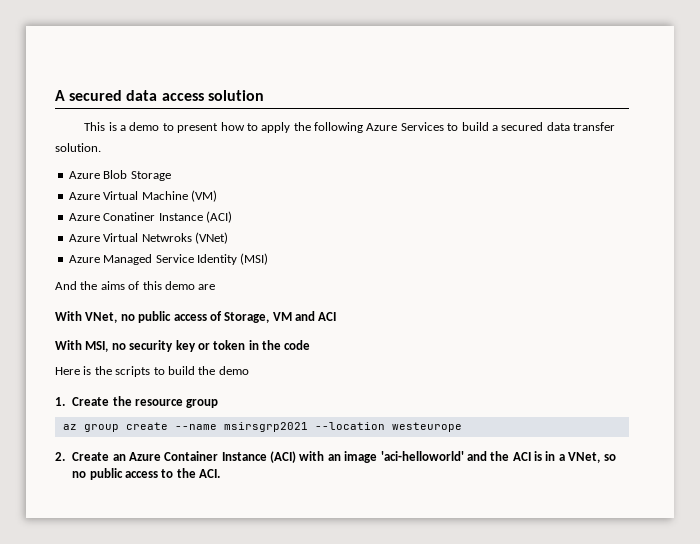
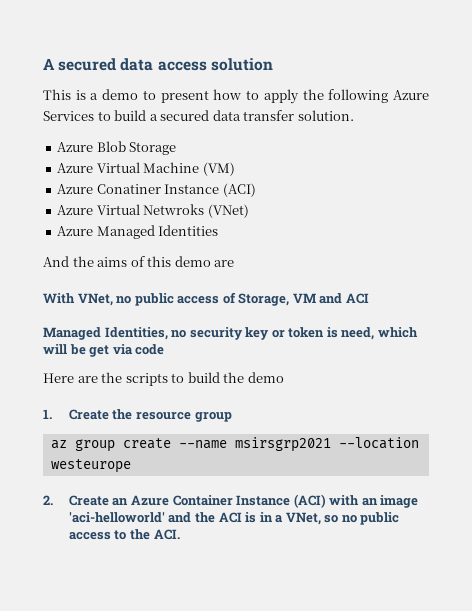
- Azure Managed Service Identity (MSI)
+ Azure Managed Identities
- With MSI, no security key or token in the code
+ Managed Identities, no security key or token is need, which will be get via code
- Here is the scripts to build the demo
+ Here are the scripts to build the demo

